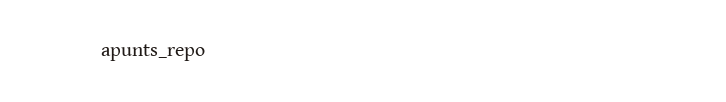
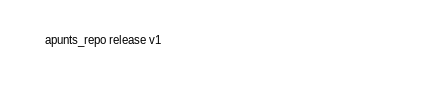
- apunts_repo
+ apunts_repo release v1

